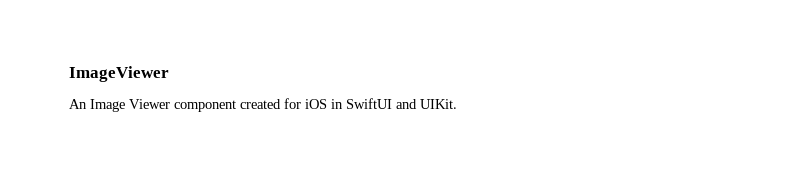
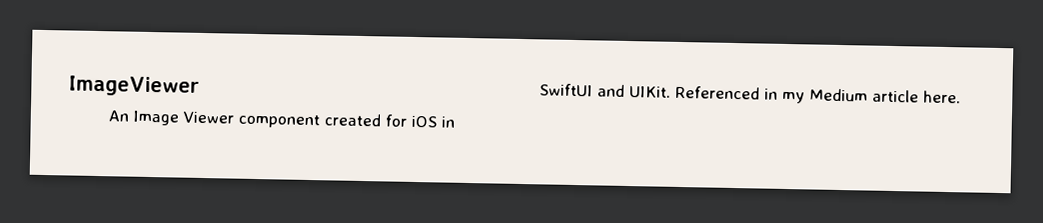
+ Referenced in my Medium article here.

